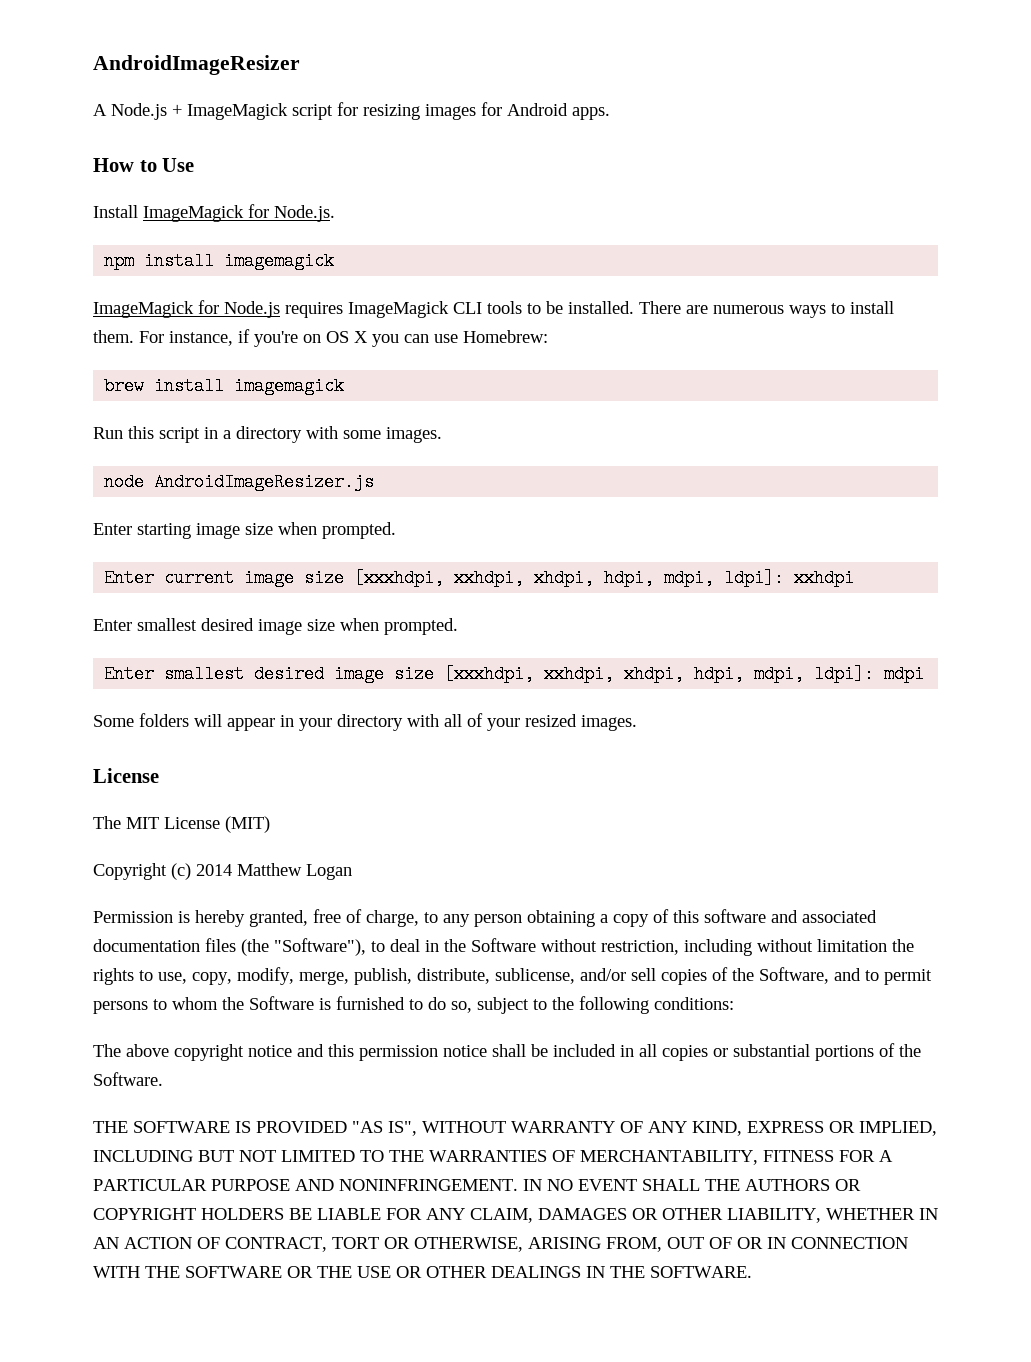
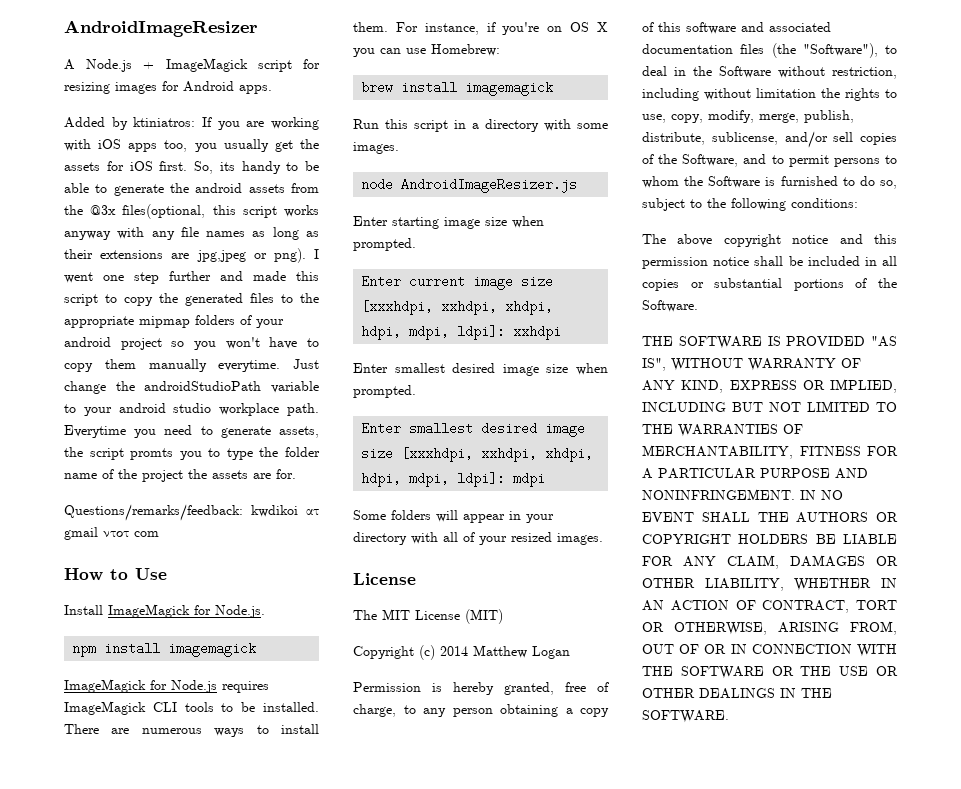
+ Added by ktiniatros: If you are working with iOS apps too, you usually get the assets for iOS first. So, its handy to be able to generate the android assets from the @3x files(optional, this script works anyway with any file names as long as their extensions are jpg,jpeg or png). I went one step further and made this script to copy the generated files to the appropriate mipmap folders of your android project so you won't have to copy them manually everytime. Just change the androidStudioPath variable to your android studio workplace path. Everytime you need to generate assets, the script promts you to type the folder name of the project the assets are for.
+ Questions/remarks/feedback: kwdikoi ατ gmail ντοτ com

